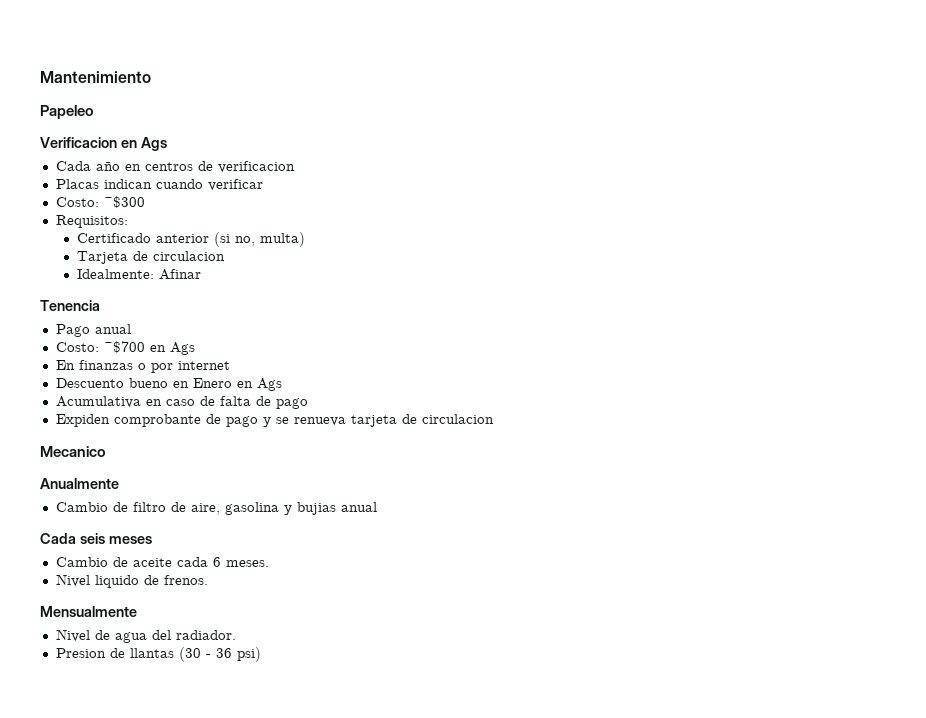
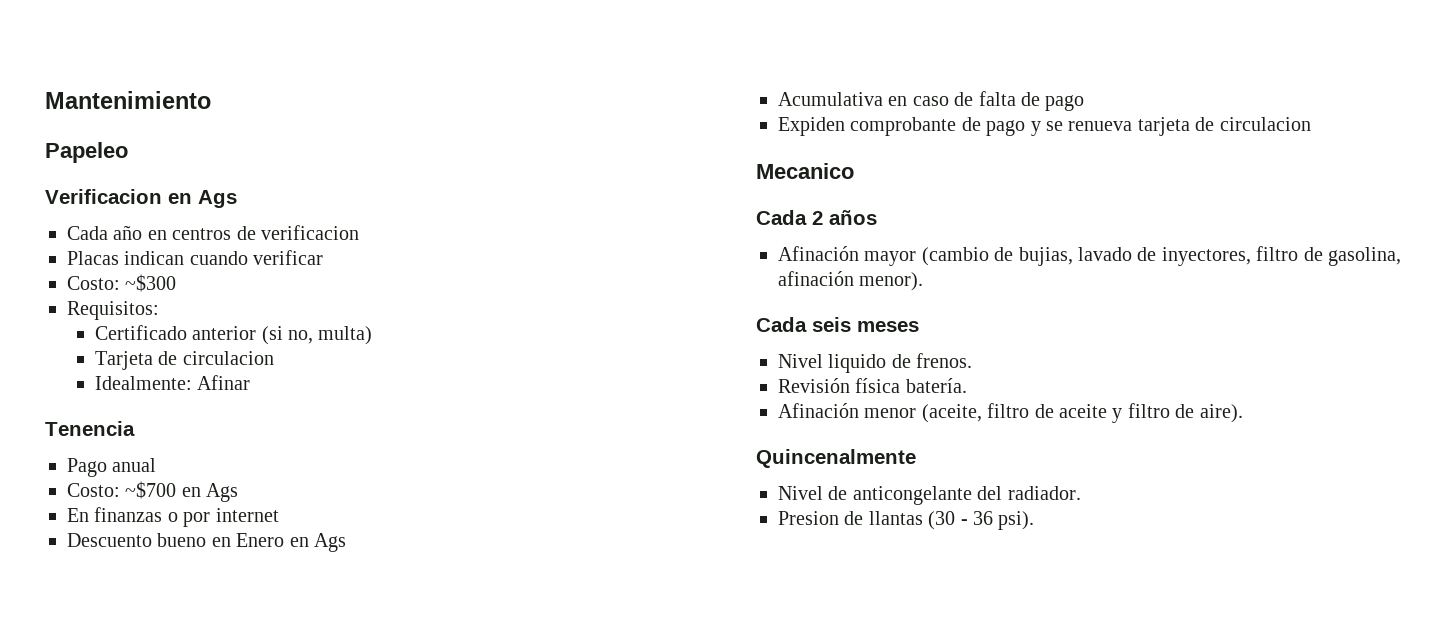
- Anualmente
- Cambio de filtro de aire, gasolina y bujias anual
+ Cada 2 años
+ Afinación mayor (cambio de bujias, lavado de inyectores, filtro de gasolina, afinación menor).
  Cada seis meses
- Cambio de aceite cada 6 meses.
  Nivel liquido de frenos.
- Mensualmente
+ Revisión física batería.
+ Afinación menor (aceite, filtro de aceite y filtro de aire).
+ Quincenalmente
- Nivel de agua del radiador.
+ Nivel de anticongelante del radiador.
- Presion de llantas (30 - 36 psi)
+ Presion de llantas (30 - 36 psi).

